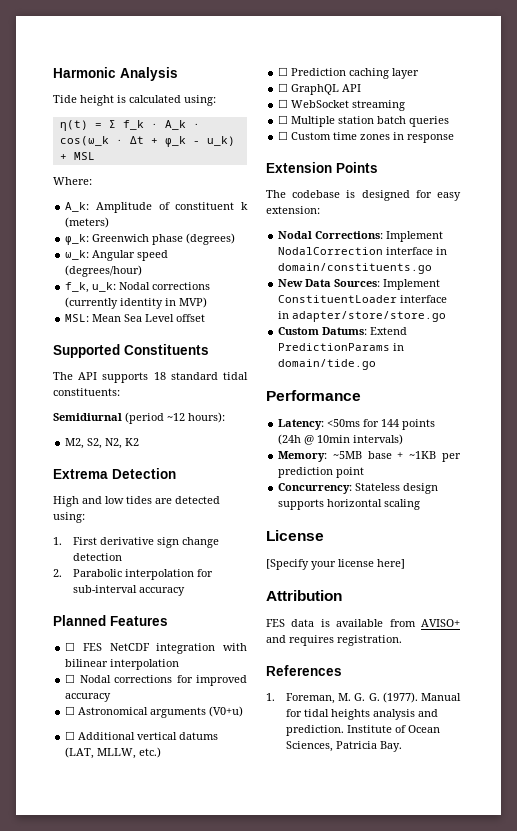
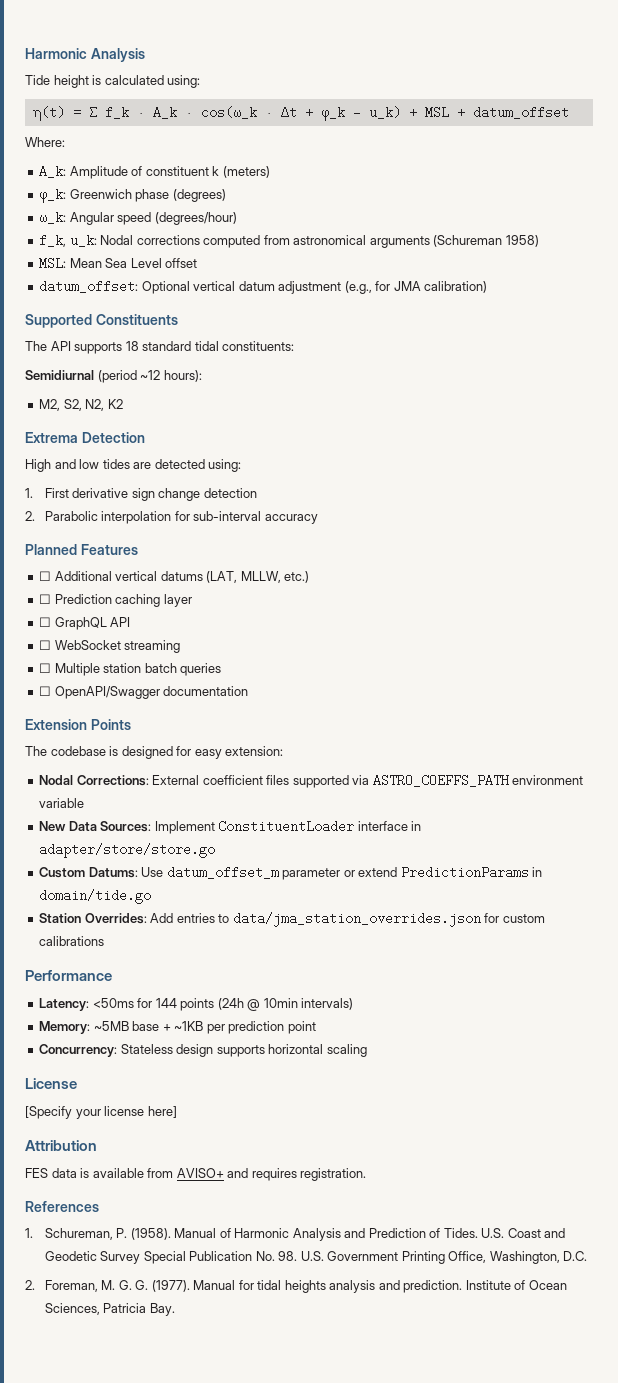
- η(t) = Σ f_k · A_k · cos(ω_k · Δt + φ_k - u_k) + MSL
+ η(t) = Σ f_k · A_k · cos(ω_k · Δt + φ_k - u_k) + MSL + datum_offset
- f_k, u_k: Nodal corrections (currently identity in MVP)
+ f_k, u_k: Nodal corrections computed from astronomical arguments (Schureman 1958)
+ datum_offset: Optional vertical datum adjustment (e.g., for JMA calibration)
- ☐ FES NetCDF integration with bilinear interpolation
- ☐ Nodal corrections for improved accuracy
- ☐ Astronomical arguments (V0+u)
- ☐ Custom time zones in response
+ ☐ OpenAPI/Swagger documentation
- Nodal Corrections: Implement NodalCorrection interface in domain/constituents.go
+ Nodal Corrections: External coefficient files supported via ASTRO_COEFFS_PATH environment variable
- Custom Datums: Extend PredictionParams in domain/tide.go
+ Custom Datums: Use datum_offset_m parameter or extend PredictionParams in domain/tide.go
+ Station Overrides: Add entries to data/jma_station_overrides.json for custom calibrations
- 1. Foreman, M. G. G. (1977).
+ 1. Schureman, P. (1958). Manual of Harmonic Analysis and Prediction of Tides. U.S. Coast and Geodetic Survey Special Publication No. 98. U.S. Government Printing Office, Washington, D.C.
+ 2. Foreman, M. G. G. (1977).

